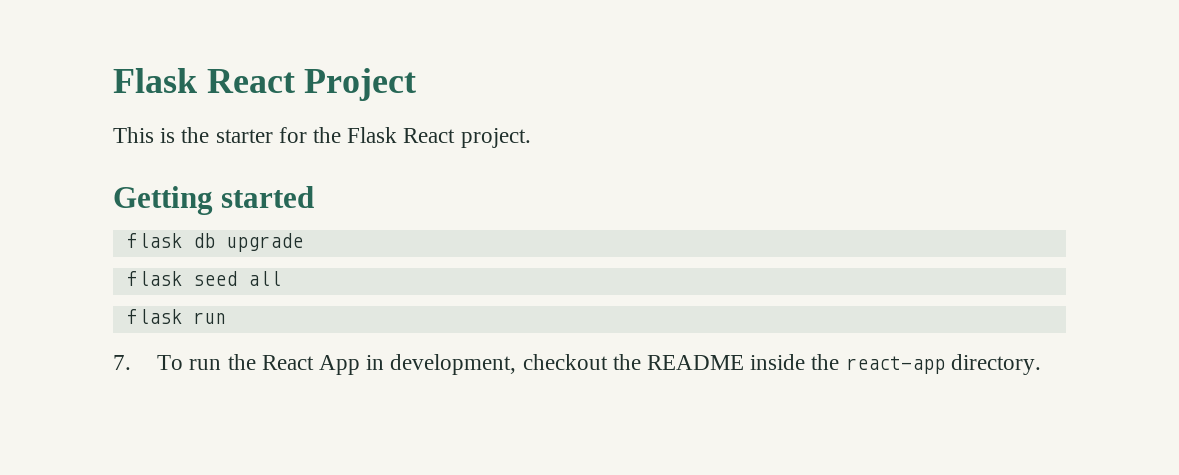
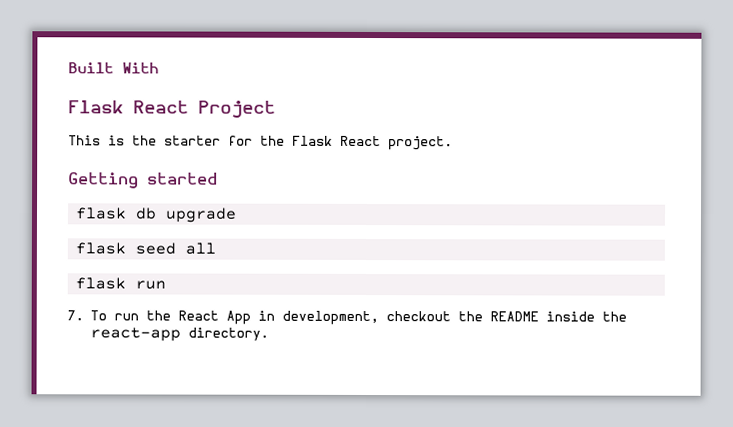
+ Built With

